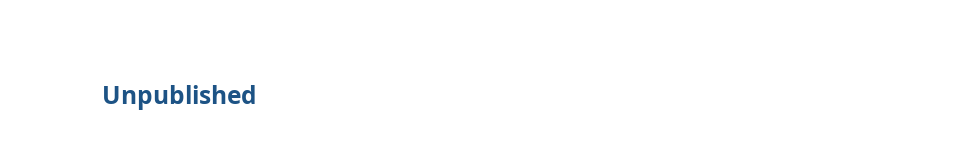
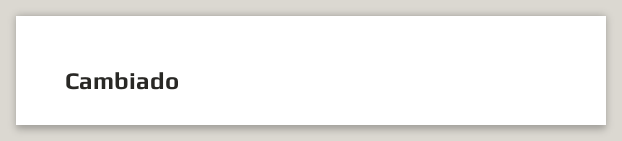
- Unpublished
+ Cambiado

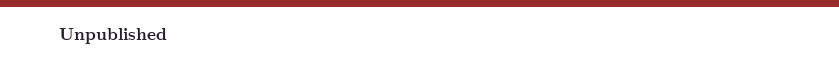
- Cambiado
+ Unpublished

